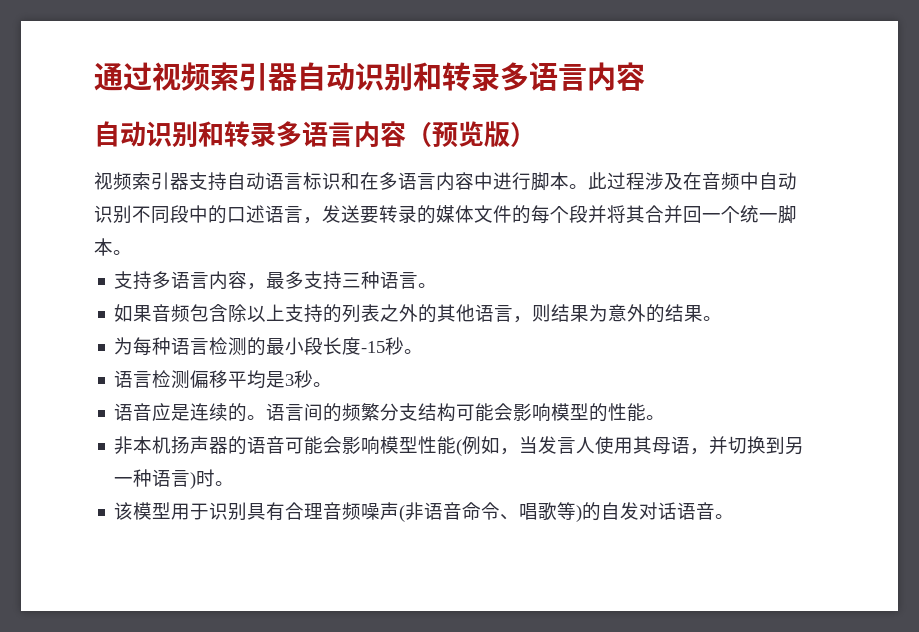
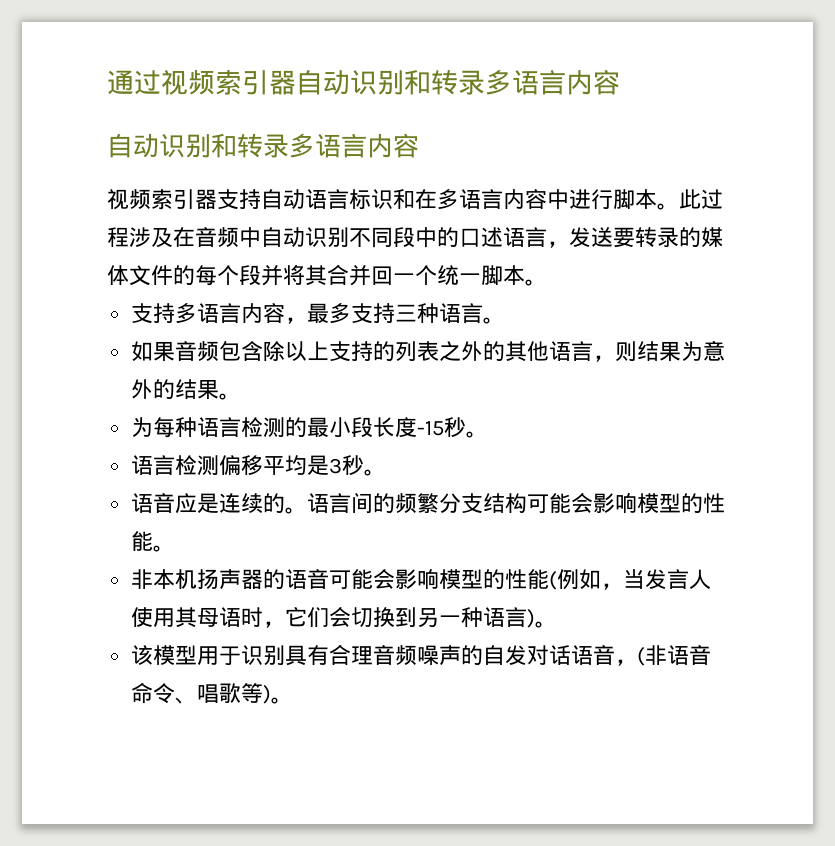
  通过视频索引器自动识别和转录多语言内容
- 自动识别和转录多语言内容（预览版）
+ 自动识别和转录多语言内容
- 非本机扬声器的语音可能会影响模型性能(例如，当发言人使用其母语，并切换到另一种语言)时。
+ 非本机扬声器的语音可能会影响模型的性能(例如，当发言人使用其母语时，它们会切换到另一种语言)。
- 该模型用于识别具有合理音频噪声(非语音命令、唱歌等)的自发对话语音。
+ 该模型用于识别具有合理音频噪声的自发对话语音，(非语音命令、唱歌等)。

